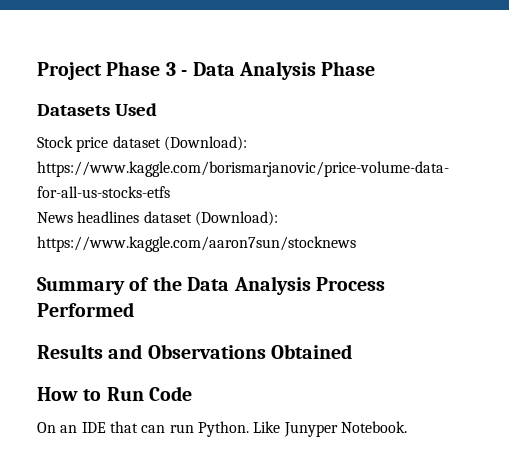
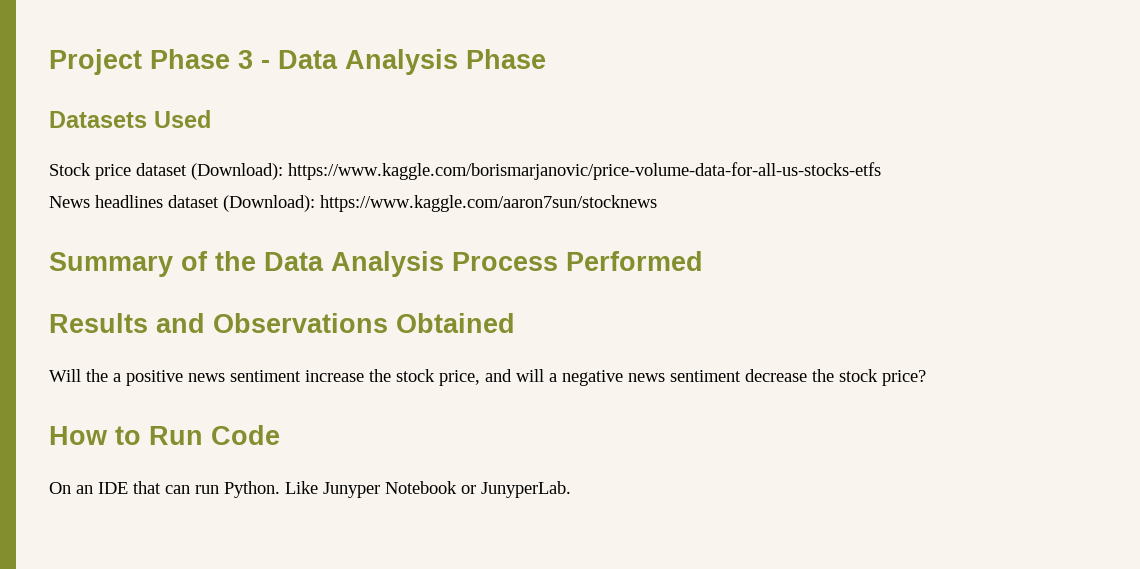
+ Will the a positive news sentiment increase the stock price, and will a negative news sentiment decrease the stock price?
- Like Junyper Notebook.
+ Like Junyper Notebook or JunyperLab.

